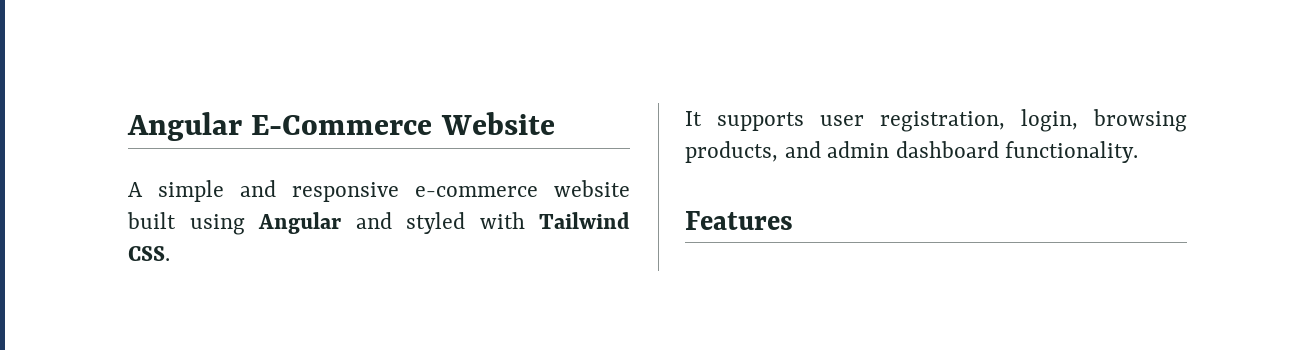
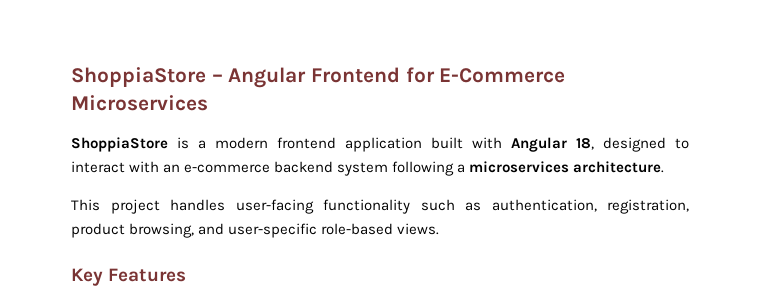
- Angular E-Commerce Website
- A simple and responsive e-commerce website built using Angular and styled with Tailwind CSS.
- It supports user registration, login, browsing products, and admin dashboard functionality.
- Features
+ ShoppiaStore – Angular Frontend for E-Commerce Microservices
+ ShoppiaStore is a modern frontend application built with Angular 18, designed to interact with an e-commerce backend system following a microservices architecture.
+ This project handles user-facing functionality such as authentication, registration, product browsing, and user-specific role-based views.
+ Key Features

